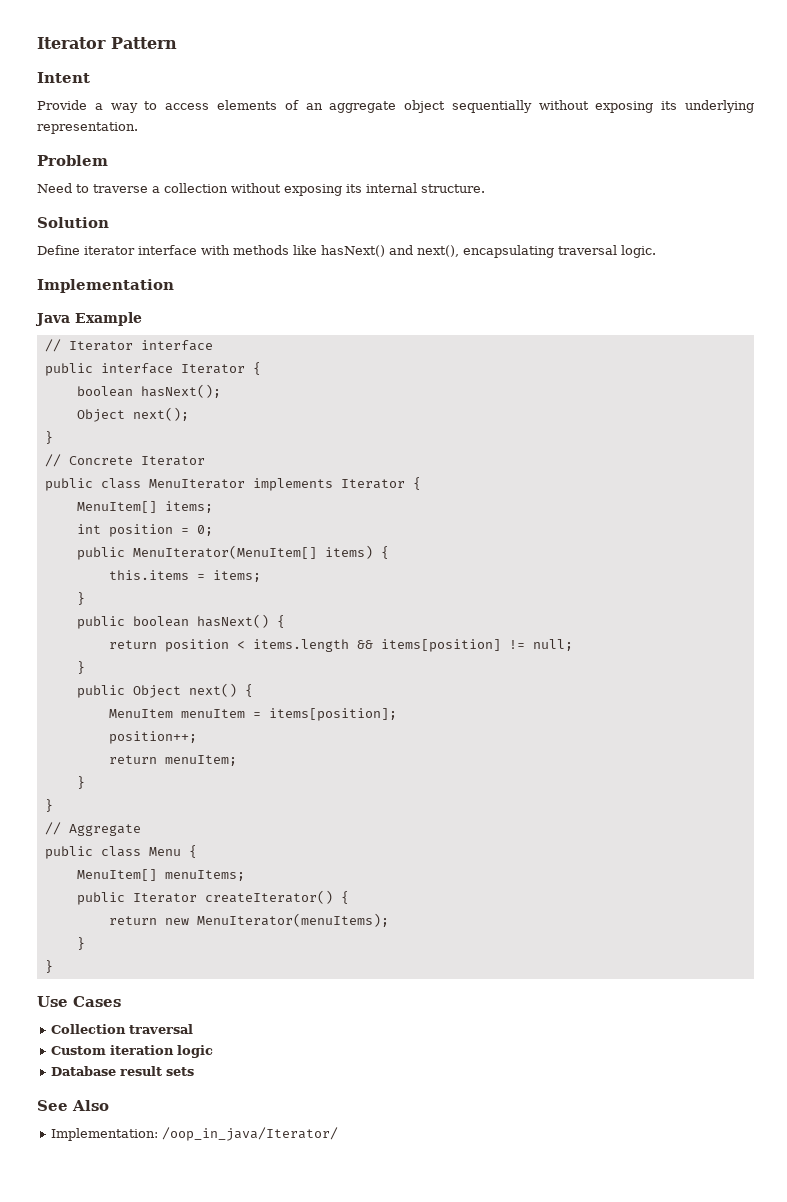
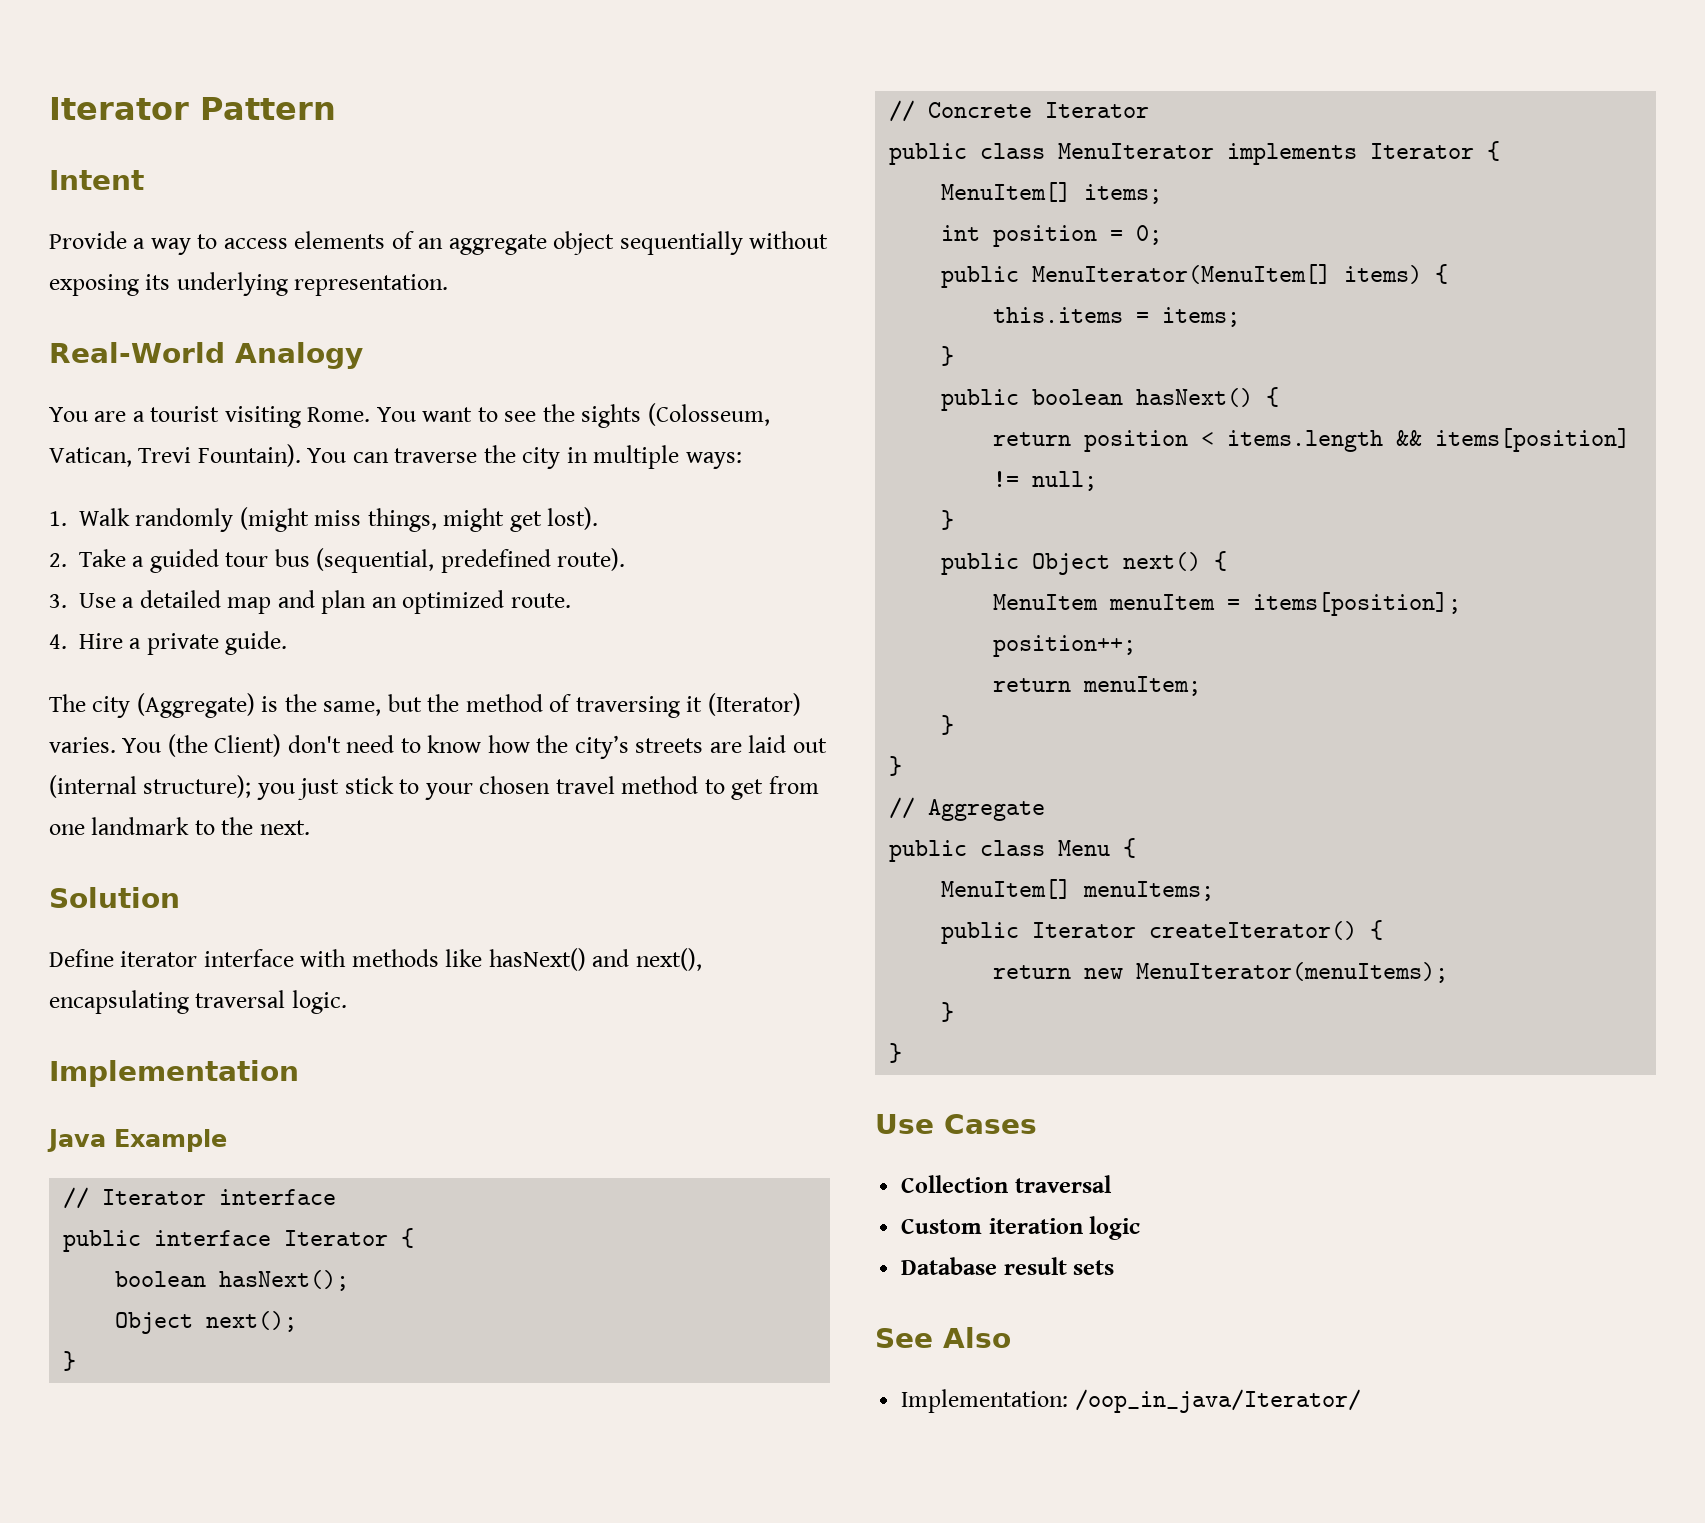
- Problem
- Need to traverse a collection without exposing its internal structure.
+ Real-World Analogy
+ You are a tourist visiting Rome. You want to see the sights (Colosseum, Vatican, Trevi Fountain). You can traverse the city in multiple ways:
+ 1. Walk randomly (might miss things, might get lost).
+ 2. Take a guided tour bus (sequential, predefined route).
+ 3. Use a detailed map and plan an optimized route.
+ 4. Hire a private guide.
+ The city (Aggregate) is the same, but the method of traversing it (Iterator) varies. You (the Client) don't need to know how the city’s streets are laid out (internal structure); you just stick to your chosen travel method to get from one landmark to the next.

